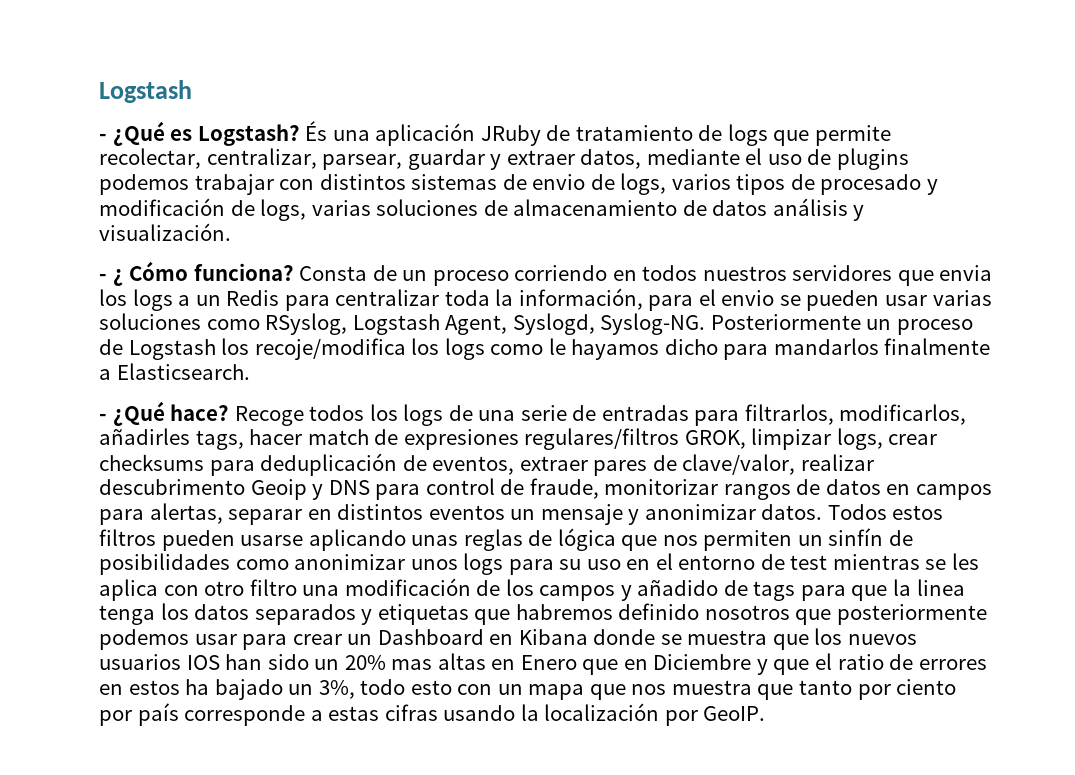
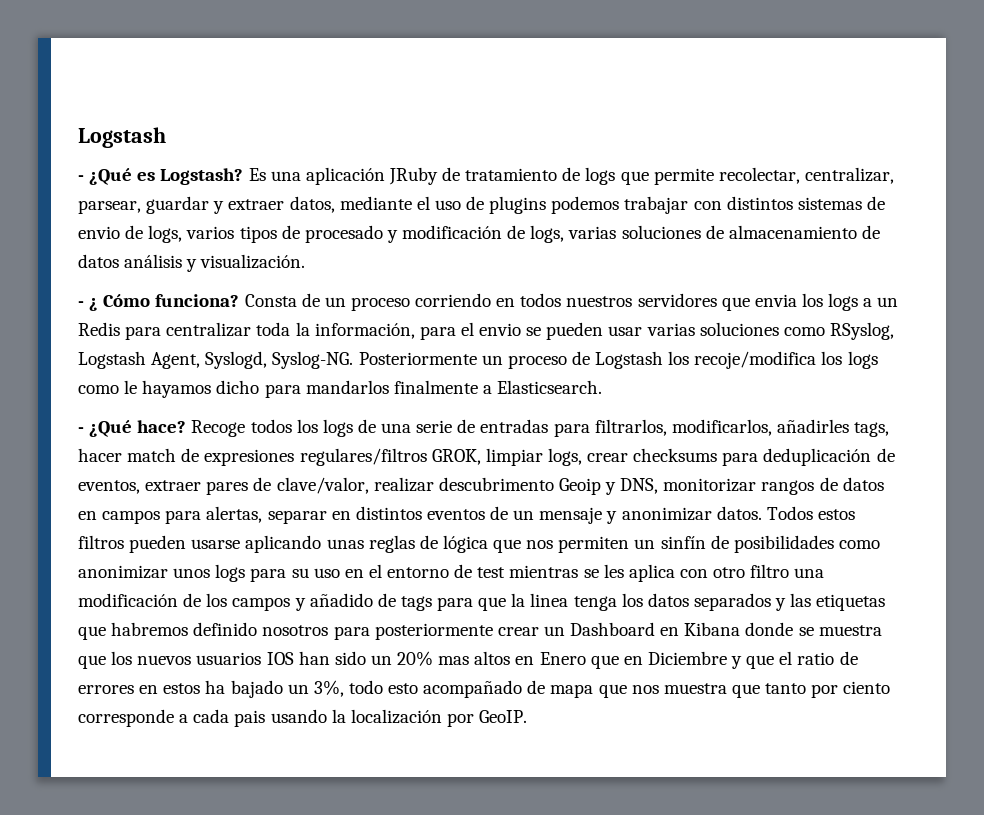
- És una aplicación JRuby de tratamiento de logs que permite recolectar, centralizar, parsear, guardar y extraer datos, mediante el uso de plugins podemos trabajar con distintos sistemas de envio de logs, varios tipos de procesado y modificación de logs, varias soluciones de almacenamiento de datos análisis y visualización.
+ Es una aplicación JRuby de tratamiento de logs que permite recolectar, centralizar, parsear, guardar y extraer datos, mediante el uso de plugins podemos trabajar con distintos sistemas de envio de logs, varios tipos de procesado y modificación de logs, varias soluciones de almacenamiento de datos análisis y visualización.
- Recoge todos los logs de una serie de entradas para filtrarlos, modificarlos, añadirles tags, hacer match de expresiones regulares/filtros GROK, limpizar logs, crear checksums para deduplicación de eventos, extraer pares de clave/valor, realizar descubrimento Geoip y DNS para control de fraude, monitorizar rangos de datos en campos para alertas, separar en distintos eventos un mensaje y anonimizar datos.
+ Recoge todos los logs de una serie de entradas para filtrarlos, modificarlos, añadirles tags, hacer match de expresiones regulares/filtros GROK, limpiar logs, crear checksums para deduplicación de eventos, extraer pares de clave/valor, realizar descubrimento Geoip y DNS, monitorizar rangos de datos en campos para alertas, separar en distintos eventos de un mensaje y anonimizar datos.
- Todos estos filtros pueden usarse aplicando unas reglas de lógica que nos permiten un sinfín de posibilidades como anonimizar unos logs para su uso en el entorno de test mientras se les aplica con otro filtro una modificación de los campos y añadido de tags para que la linea tenga los datos separados y etiquetas que habremos definido nosotros que posteriormente podemos usar para crear un Dashboard en Kibana donde se muestra que los nuevos usuarios IOS han sido un 20% mas altas en Enero que en Diciembre y que el ratio de errores en estos ha bajado un 3%, todo esto con un mapa que nos muestra que tanto por ciento por país corresponde a estas cifras usando la localización por GeoIP.
+ Todos estos filtros pueden usarse aplicando unas reglas de lógica que nos permiten un sinfín de posibilidades como anonimizar unos logs para su uso en el entorno de test mientras se les aplica con otro filtro una modificación de los campos y añadido de tags para que la linea tenga los datos separados y las etiquetas que habremos definido nosotros para posteriormente crear un Dashboard en Kibana donde se muestra que los nuevos usuarios IOS han sido un 20% mas altos en Enero que en Diciembre y que el ratio de errores en estos ha bajado un 3%, todo esto acompañado de mapa que nos muestra que tanto por ciento corresponde a cada pais usando la localización por GeoIP.

